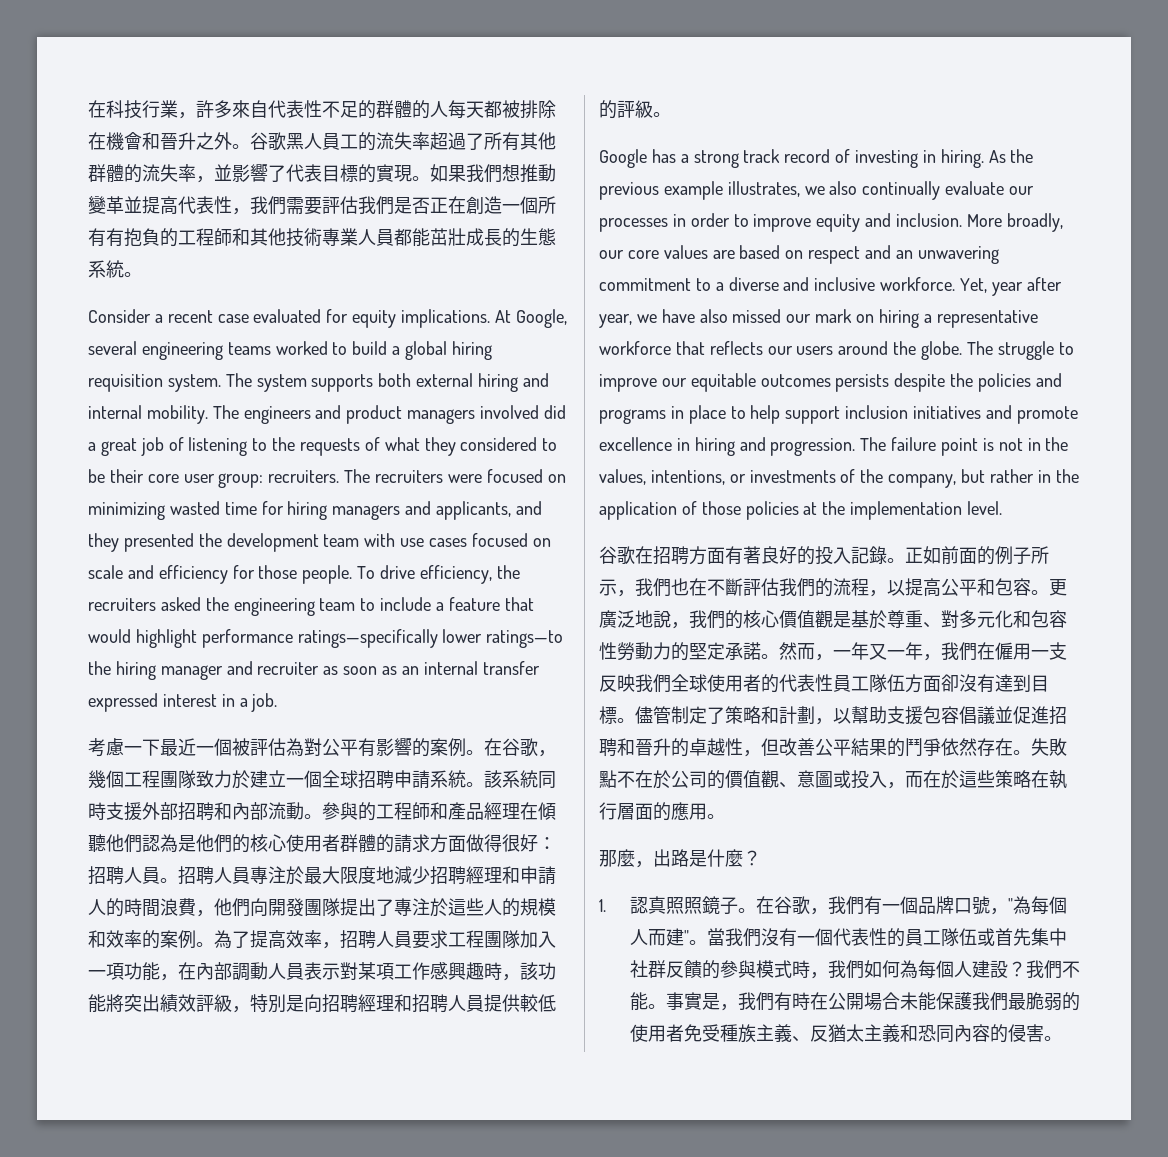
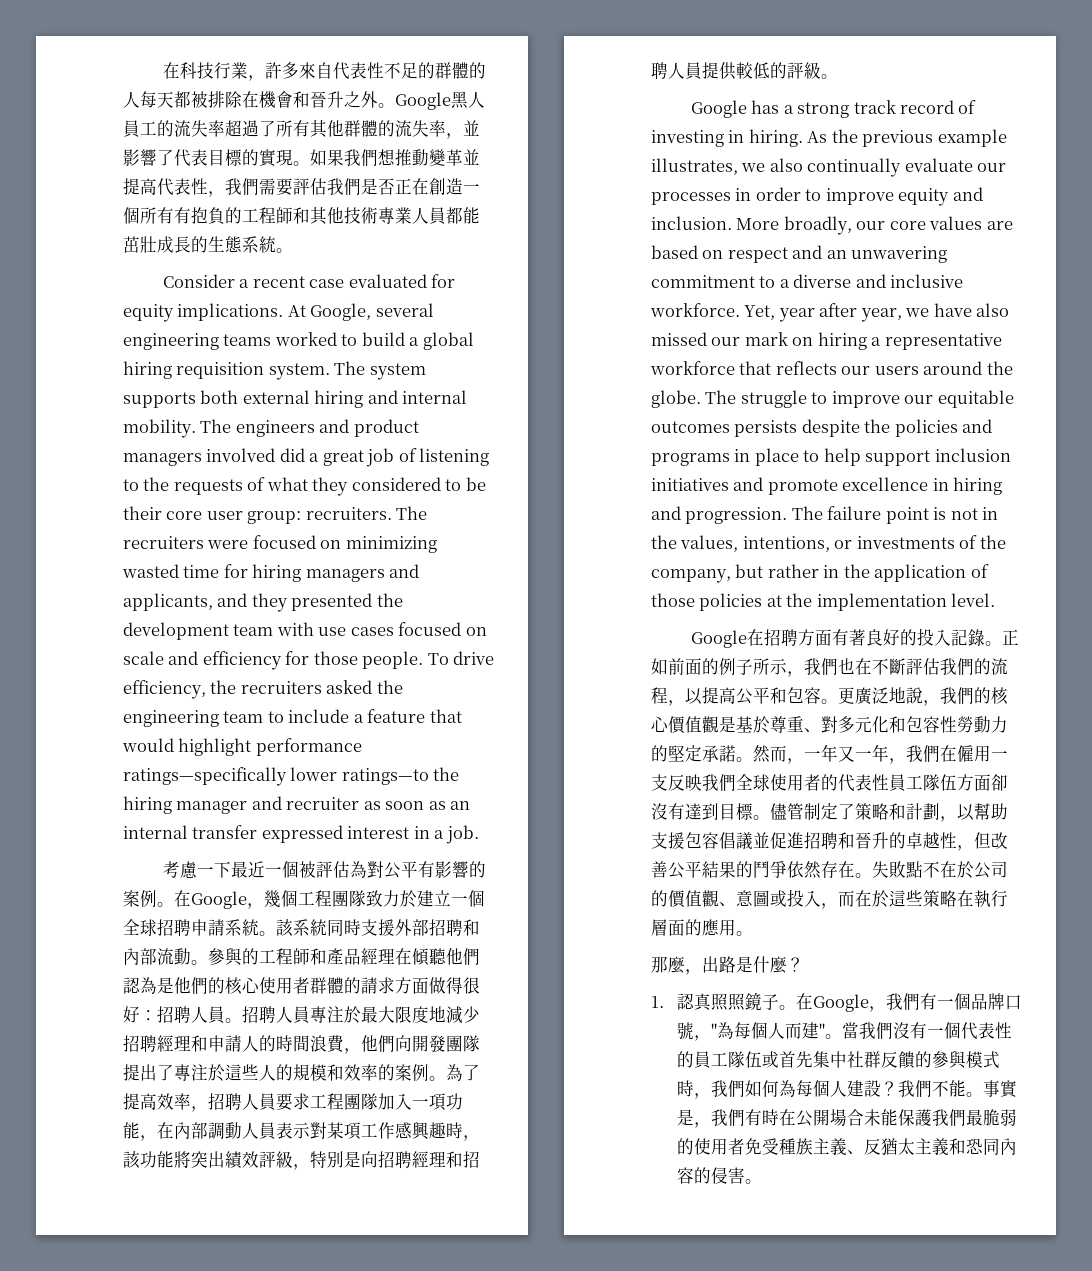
- 谷歌黑人員工的流失率超過了所有其他群體的流失率，並影響了代表目標的實現。
+ Google黑人員工的流失率超過了所有其他群體的流失率，並影響了代表目標的實現。
- 在谷歌，幾個工程團隊致力於建立一個全球招聘申請系統。
+ 在Google，幾個工程團隊致力於建立一個全球招聘申請系統。
- 谷歌在招聘方面有著良好的投入記錄。
+ Google在招聘方面有著良好的投入記錄。
- 在谷歌，我們有一個品牌口號，"為每個人而建"。
+ 在Google，我們有一個品牌口號，"為每個人而建"。

